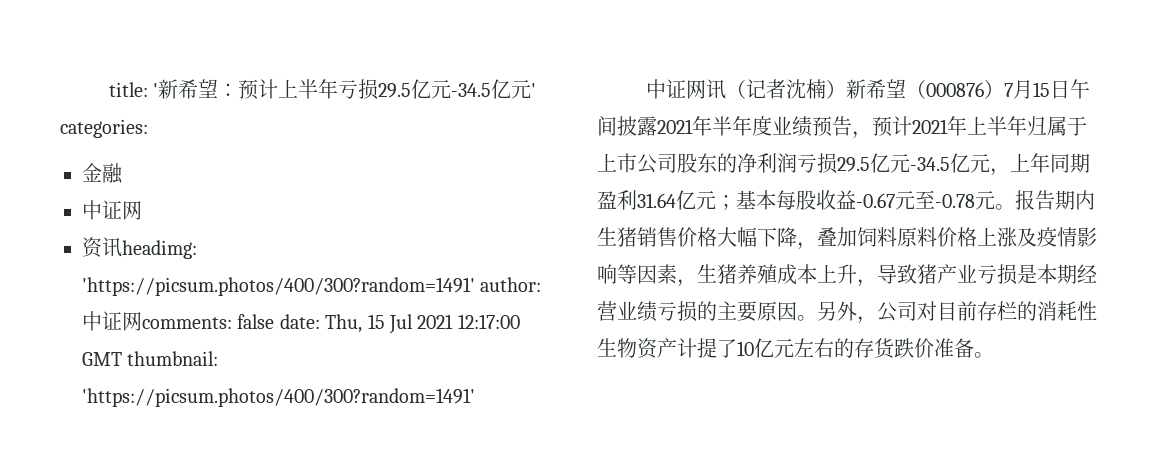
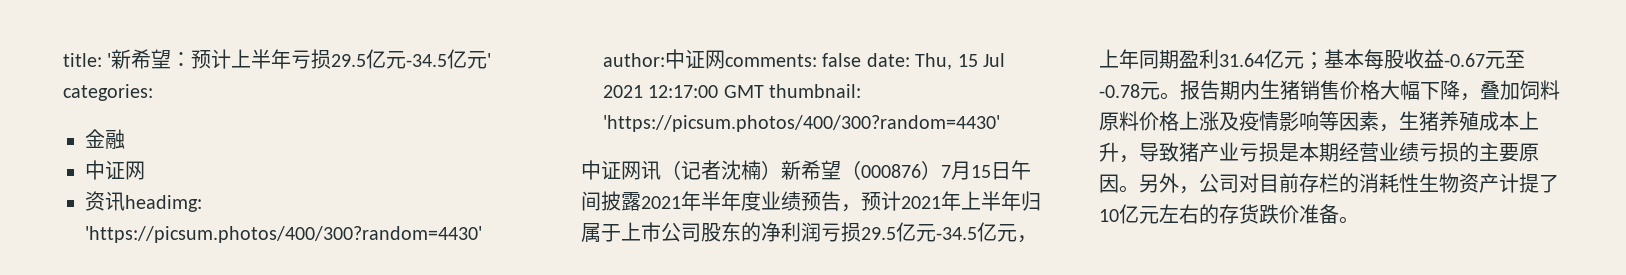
- 资讯headimg: 'https://picsum.photos/400/300?random=1491' author:中证网comments: false date: Thu, 15 Jul 2021 12:17:00 GMT thumbnail: 'https://picsum.photos/400/300?random=1491'
+ 资讯headimg: 'https://picsum.photos/400/300?random=4430' author:中证网comments: false date: Thu, 15 Jul 2021 12:17:00 GMT thumbnail: 'https://picsum.photos/400/300?random=4430'

